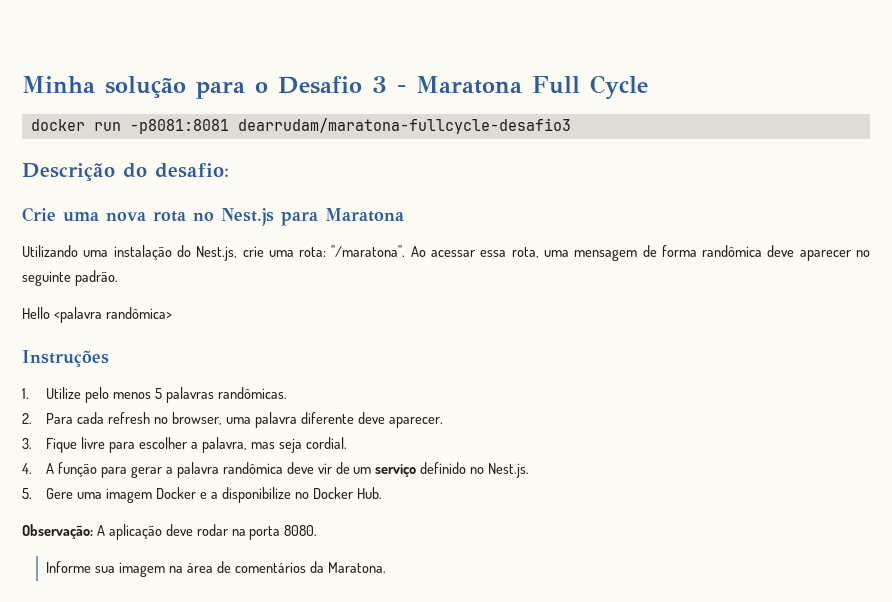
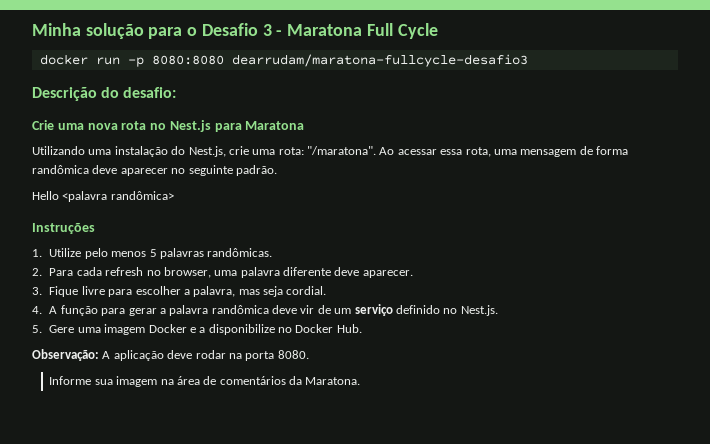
- docker run -p8081:8081 dearrudam/maratona-fullcycle-desafio3
+ docker run -p 8080:8080 dearrudam/maratona-fullcycle-desafio3

